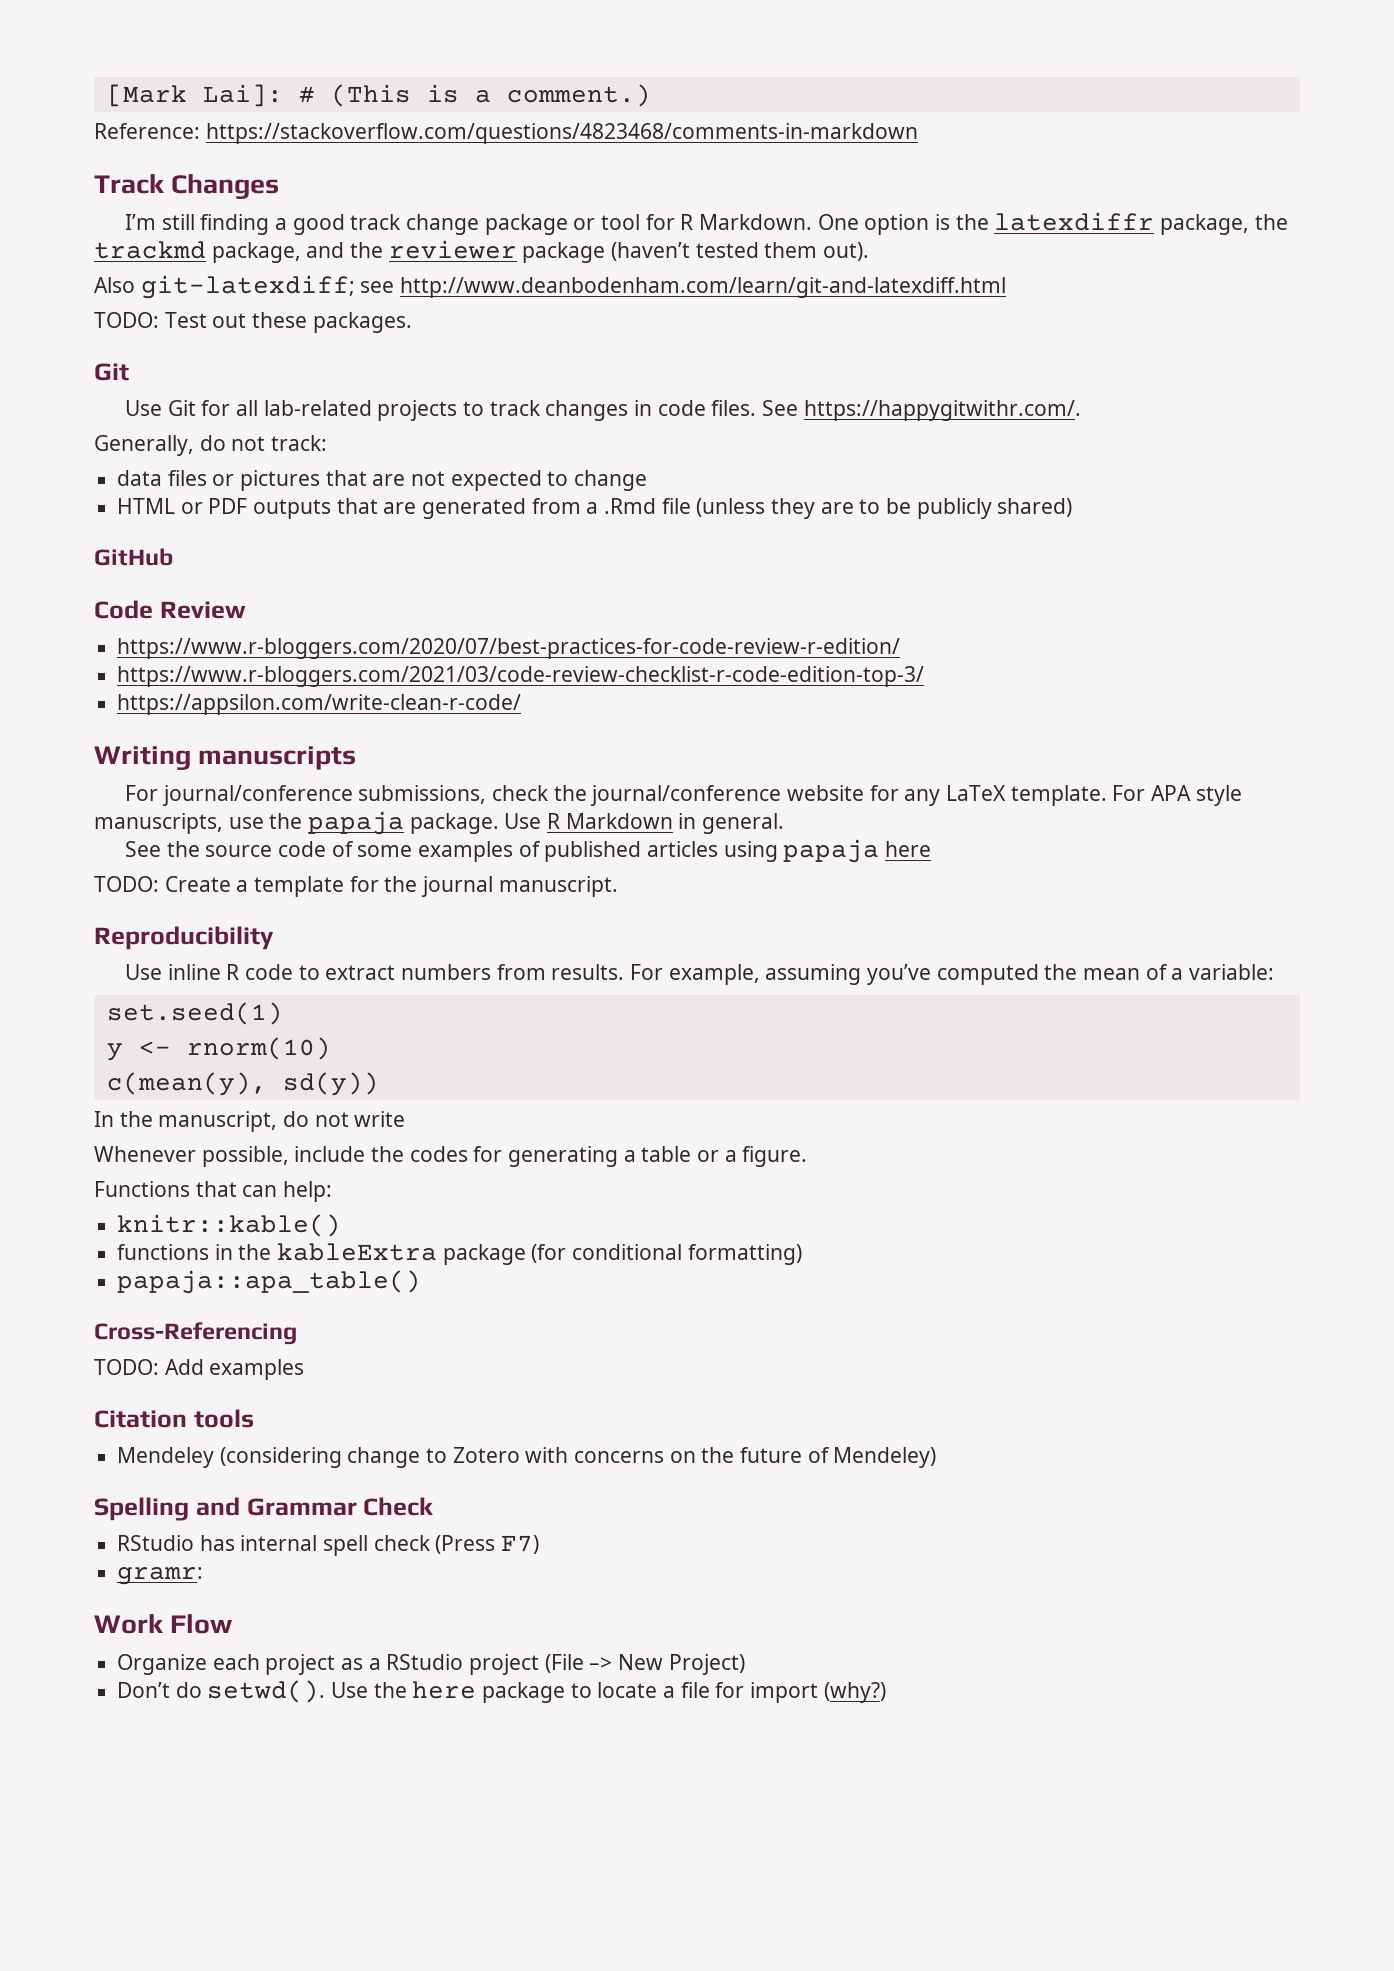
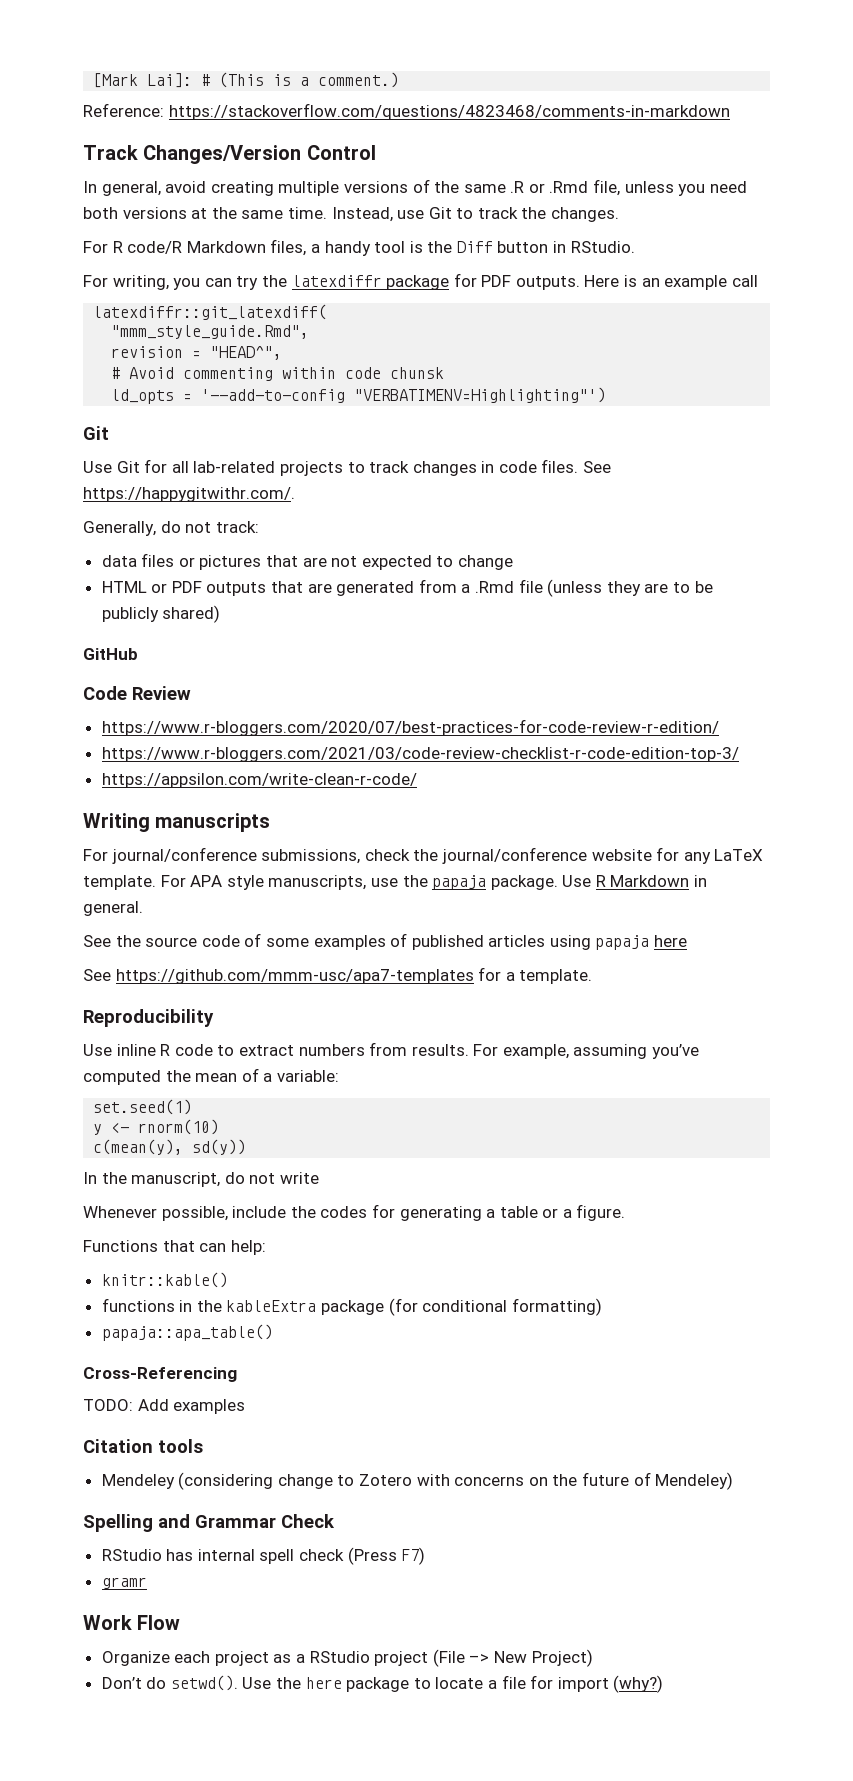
- Track Changes
- I’m still finding a good track change package or tool for R Markdown. One option is the latexdiffr package, the trackmd package, and the reviewer package (haven’t tested them out).
- Also git-latexdiff; see http://www.deanbodenham.com/learn/git-and-latexdiff.html
- TODO: Test out these packages.
+ Track Changes/Version Control
+ In general, avoid creating multiple versions of the same .R or .Rmd file, unless you need both versions at the same time. Instead, use Git to track the changes.
+ For R code/R Markdown files, a handy tool is the Diff button in RStudio.
+ For writing, you can try the latexdiffr package for PDF outputs. Here is an example call
+ latexdiffr::git_latexdiff(
+ "mmm_style_guide.Rmd",
+ revision = "HEAD^",
+ # Avoid commenting within code chunsk
+ ld_opts = '--add-to-config "VERBATIMENV=Highlighting"')
- TODO: Create a template for the journal manuscript.
+ See https://github.com/mmm-usc/apa7-templates for a template.
- gramr:
+ gramr

